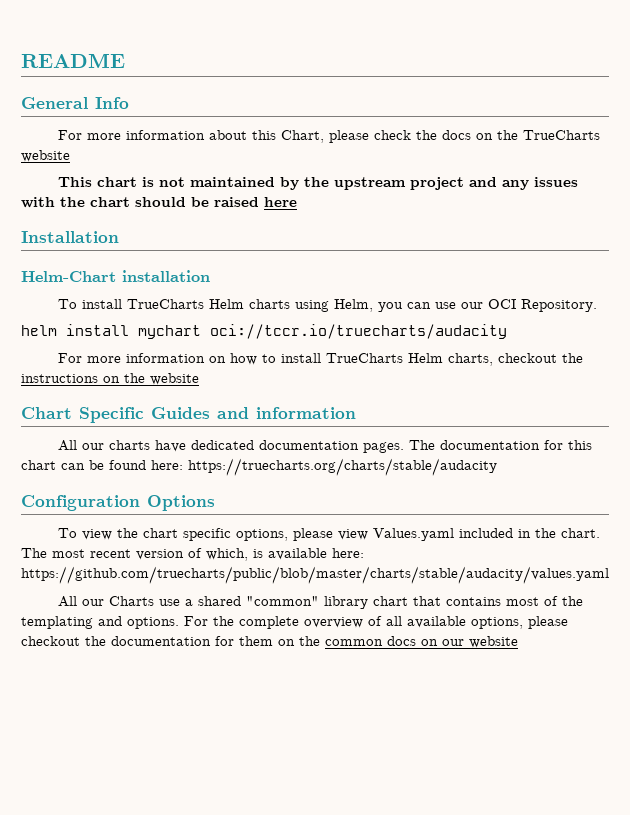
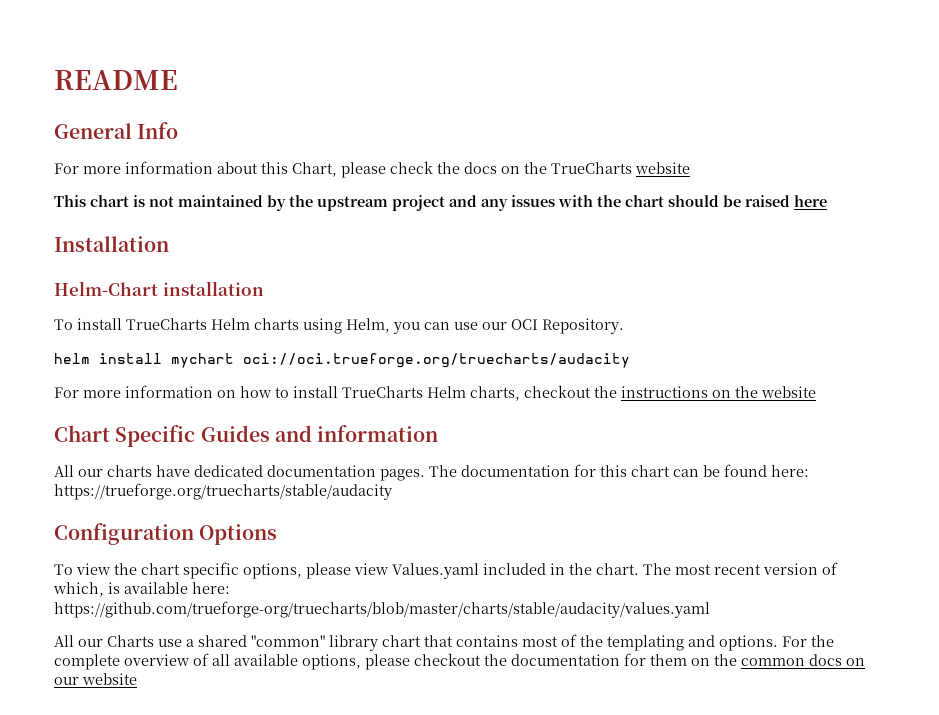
- helm install mychart oci://tccr.io/truecharts/audacity
+ helm install mychart oci://oci.trueforge.org/truecharts/audacity
- The documentation for this chart can be found here: https://truecharts.org/charts/stable/audacity
+ The documentation for this chart can be found here: https://trueforge.org/truecharts/stable/audacity
- The most recent version of which, is available here: https://github.com/truecharts/public/blob/master/charts/stable/audacity/values.yaml
+ The most recent version of which, is available here: https://github.com/trueforge-org/truecharts/blob/master/charts/stable/audacity/values.yaml

